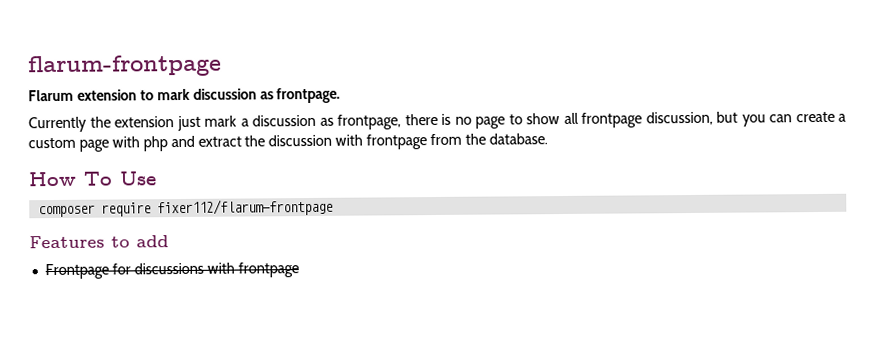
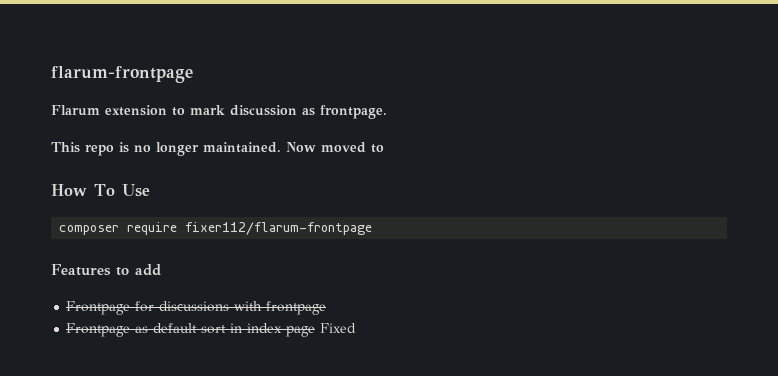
- Currently the extension just mark a discussion as frontpage, there is no page to show all frontpage discussion, but you can create a custom page with php and extract the discussion with frontpage from the database.
+ This repo is no longer maintained. Now moved to
+ Frontpage as default sort in index page Fixed

